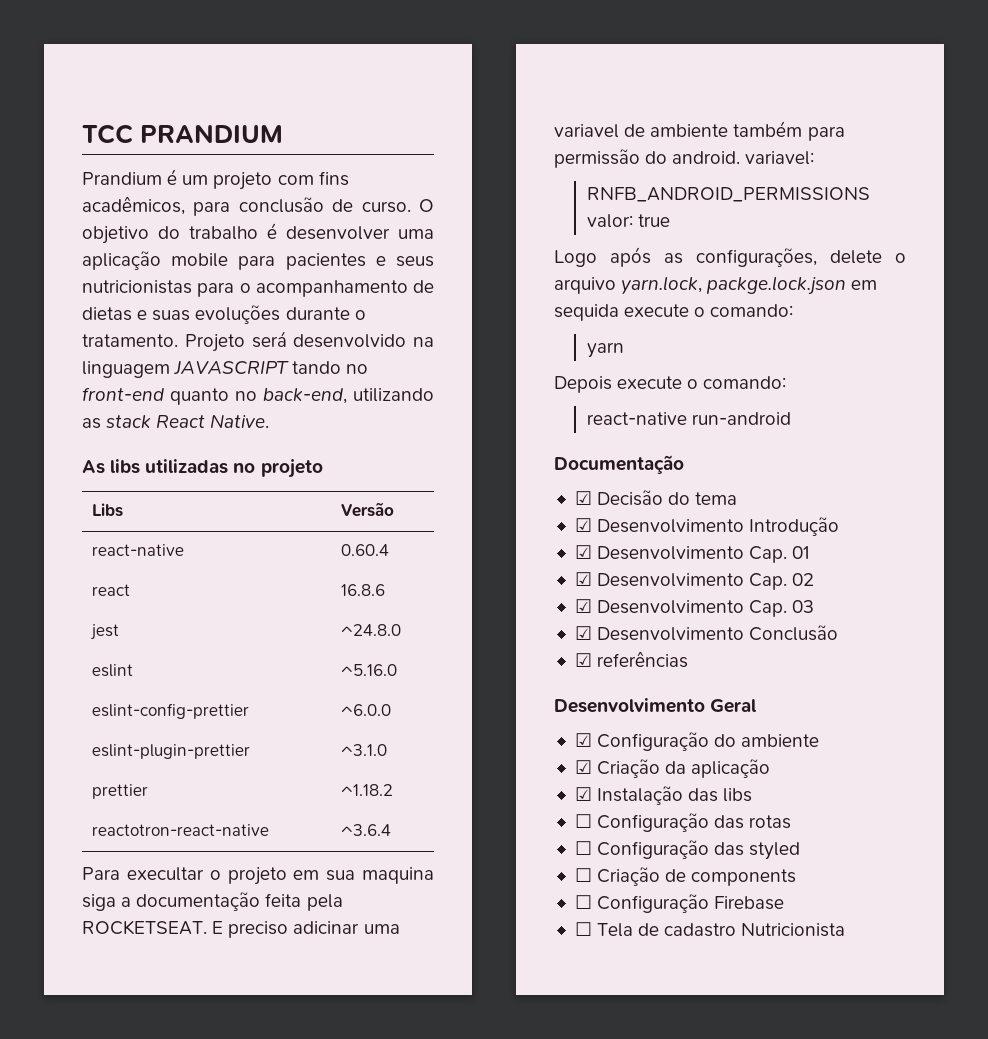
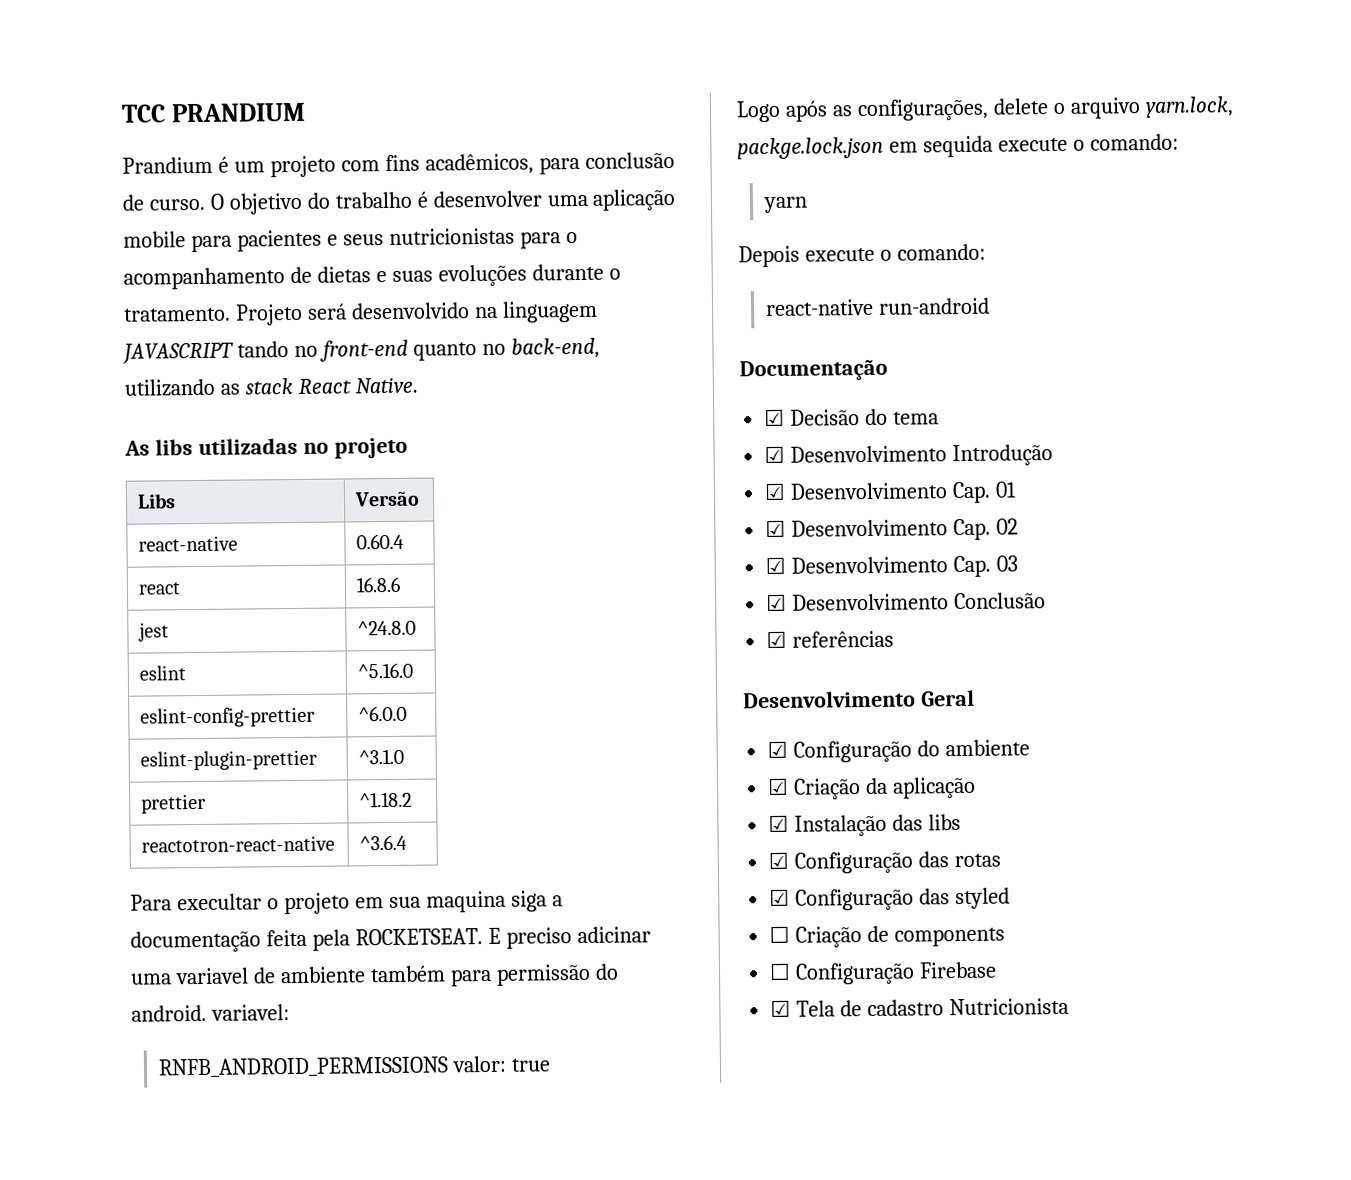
- ☐ Configuração das rotas
+ ☑ Configuração das rotas
- ☐ Configuração das styled
+ ☑ Configuração das styled
- ☐ Tela de cadastro Nutricionista
+ ☑ Tela de cadastro Nutricionista

